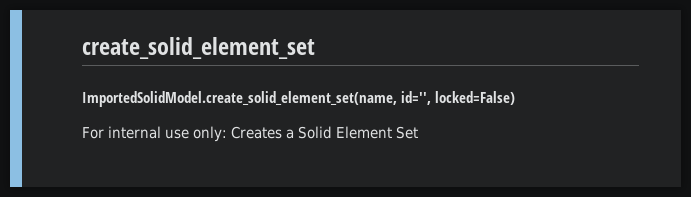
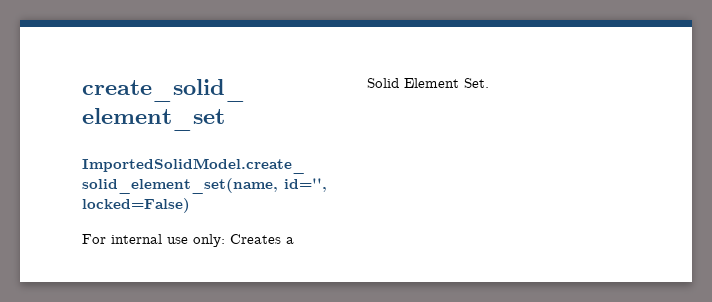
- For internal use only: Creates a Solid Element Set
+ For internal use only: Creates a Solid Element Set.

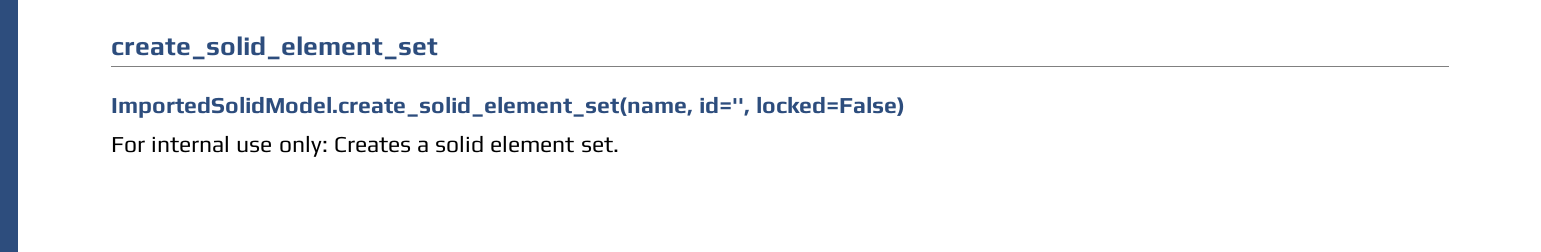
- For internal use only: Creates a Solid Element Set.
+ For internal use only: Creates a solid element set.

